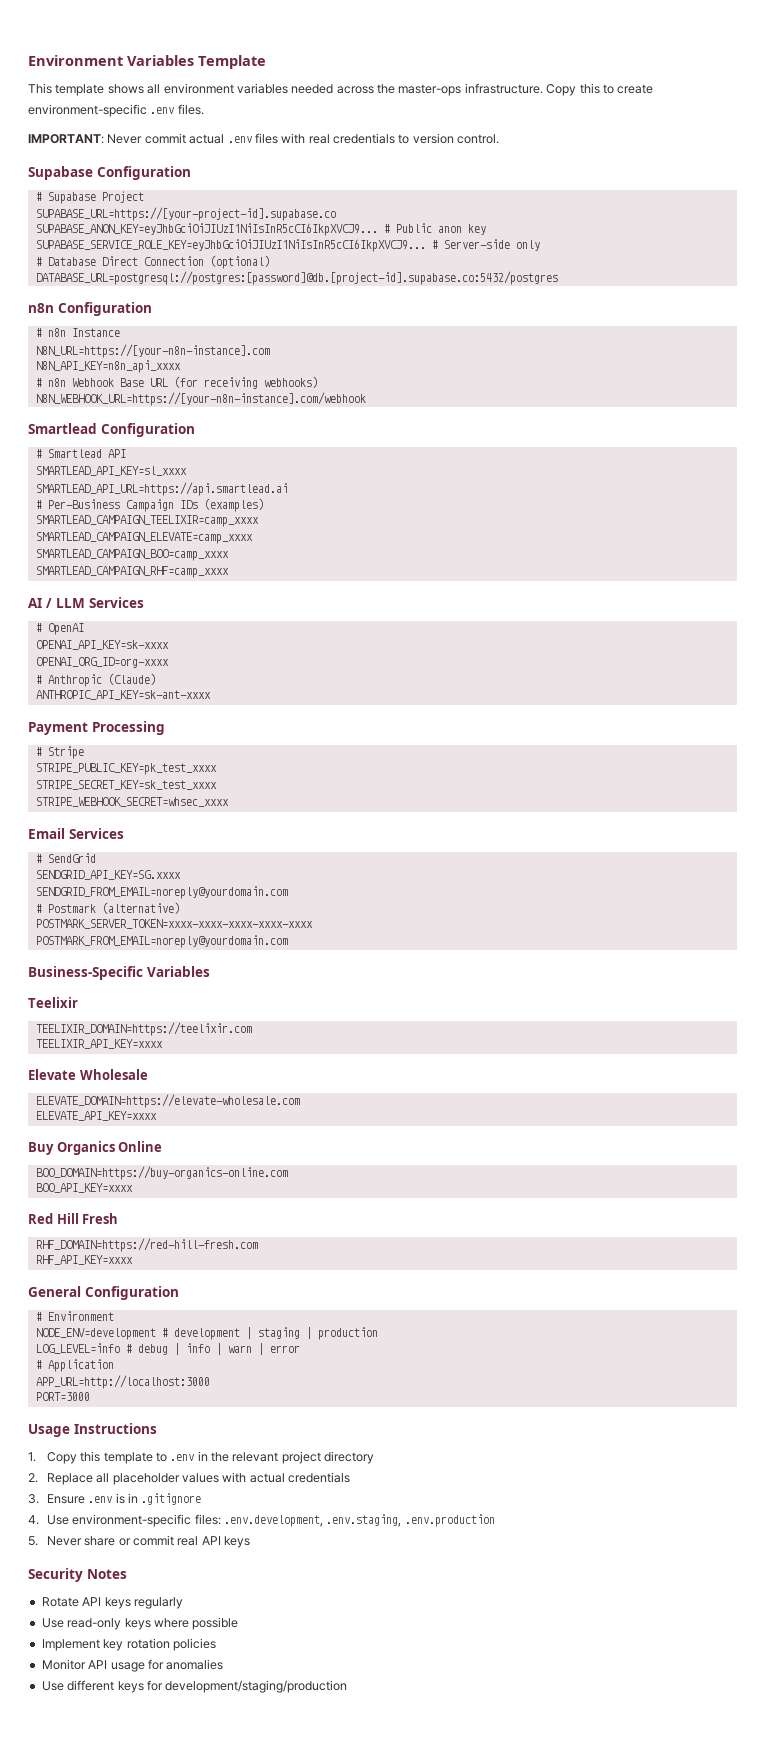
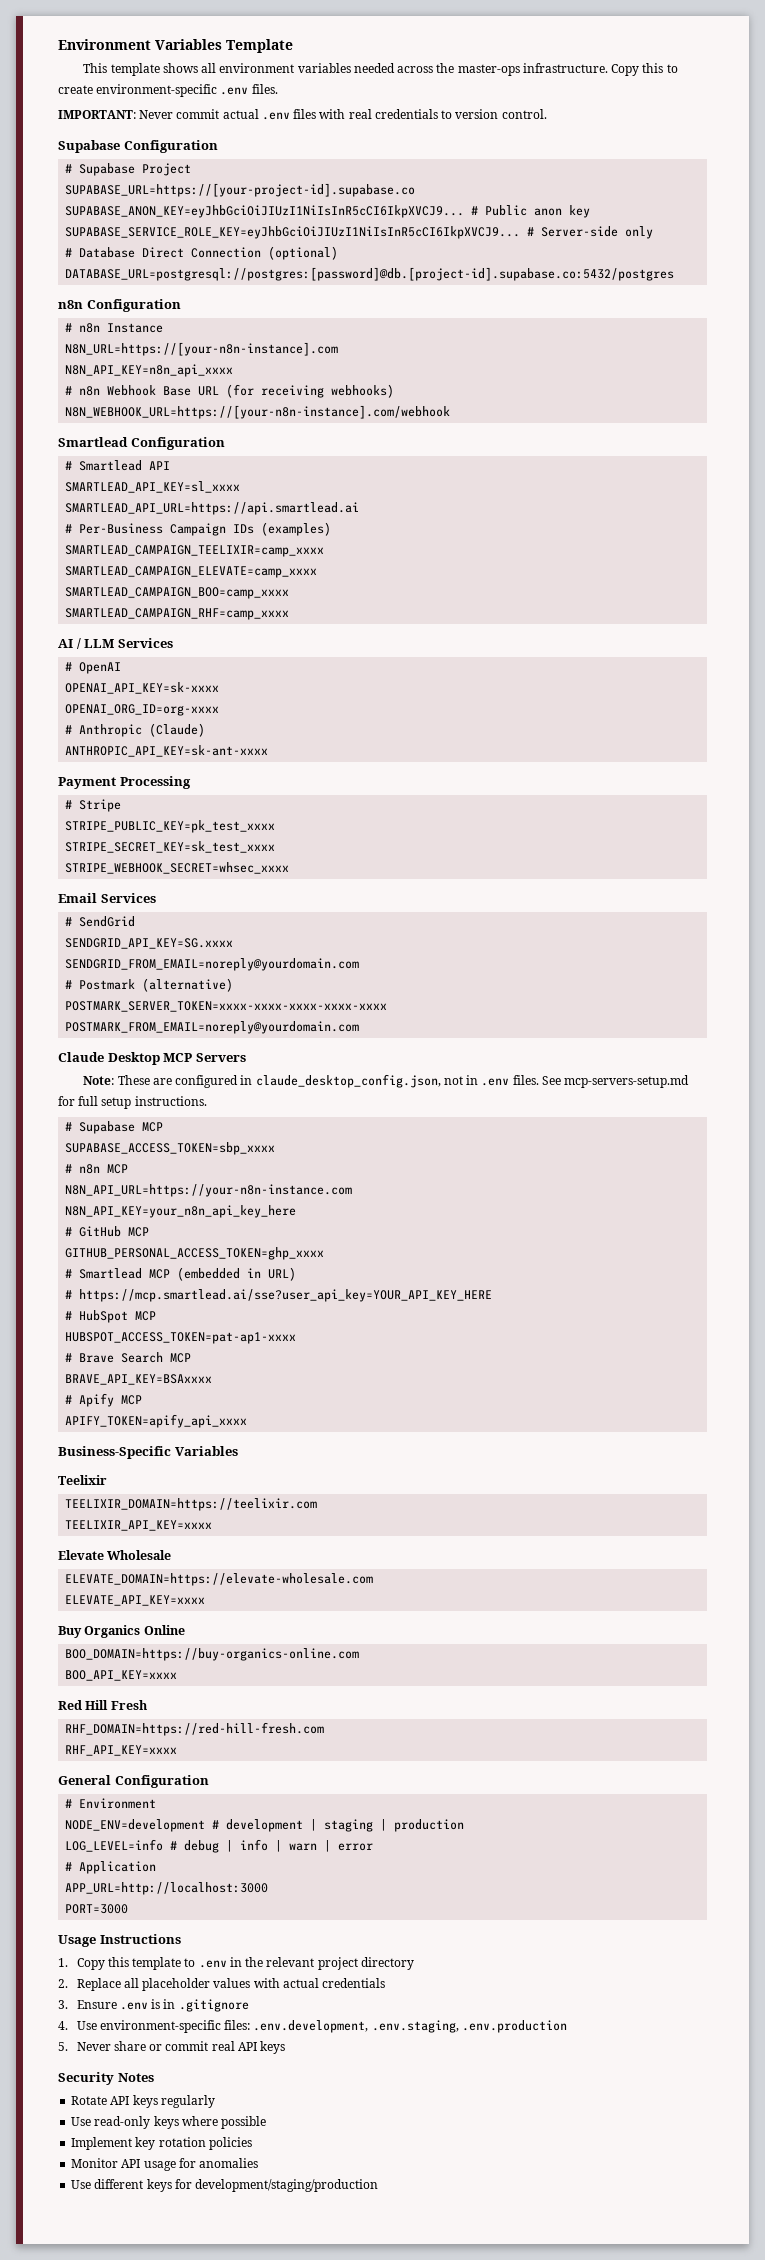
+ Claude Desktop MCP Servers
+ Note: These are configured in claude_desktop_config.json, not in .env files. See mcp-servers-setup.md for full setup instructions.
+ # Supabase MCP
+ SUPABASE_ACCESS_TOKEN=sbp_xxxx
+ # n8n MCP
+ N8N_API_URL=https://your-n8n-instance.com
+ N8N_API_KEY=your_n8n_api_key_here
+ # GitHub MCP
+ GITHUB_PERSONAL_ACCESS_TOKEN=ghp_xxxx
+ # Smartlead MCP (embedded in URL)
+ # https://mcp.smartlead.ai/sse?user_api_key=YOUR_API_KEY_HERE
+ # HubSpot MCP
+ HUBSPOT_ACCESS_TOKEN=pat-ap1-xxxx
+ # Brave Search MCP
+ BRAVE_API_KEY=BSAxxxx
+ # Apify MCP
+ APIFY_TOKEN=apify_api_xxxx

